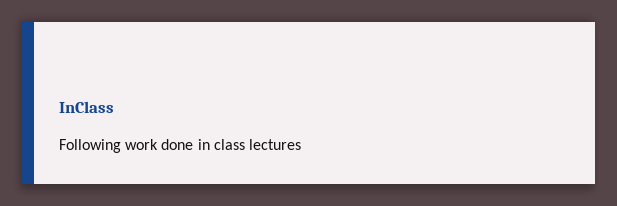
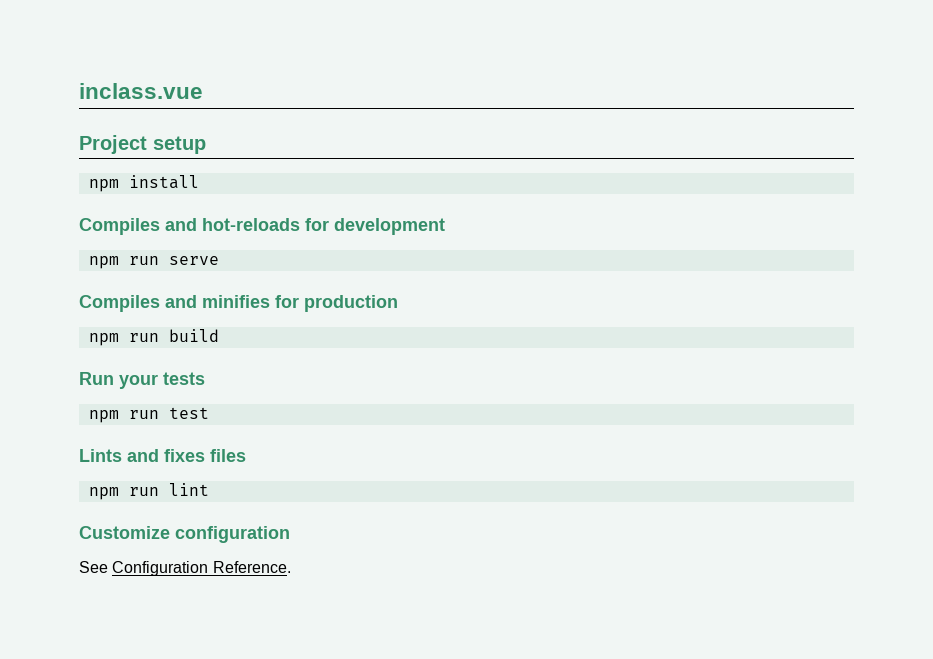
- InClass
- Following work done in class lectures
+ inclass.vue
+ Project setup
+ npm install
+ Compiles and hot-reloads for development
+ npm run serve
+ Compiles and minifies for production
+ npm run build
+ Run your tests
+ npm run test
+ Lints and fixes files
+ npm run lint
+ Customize configuration
+ See Configuration Reference.

